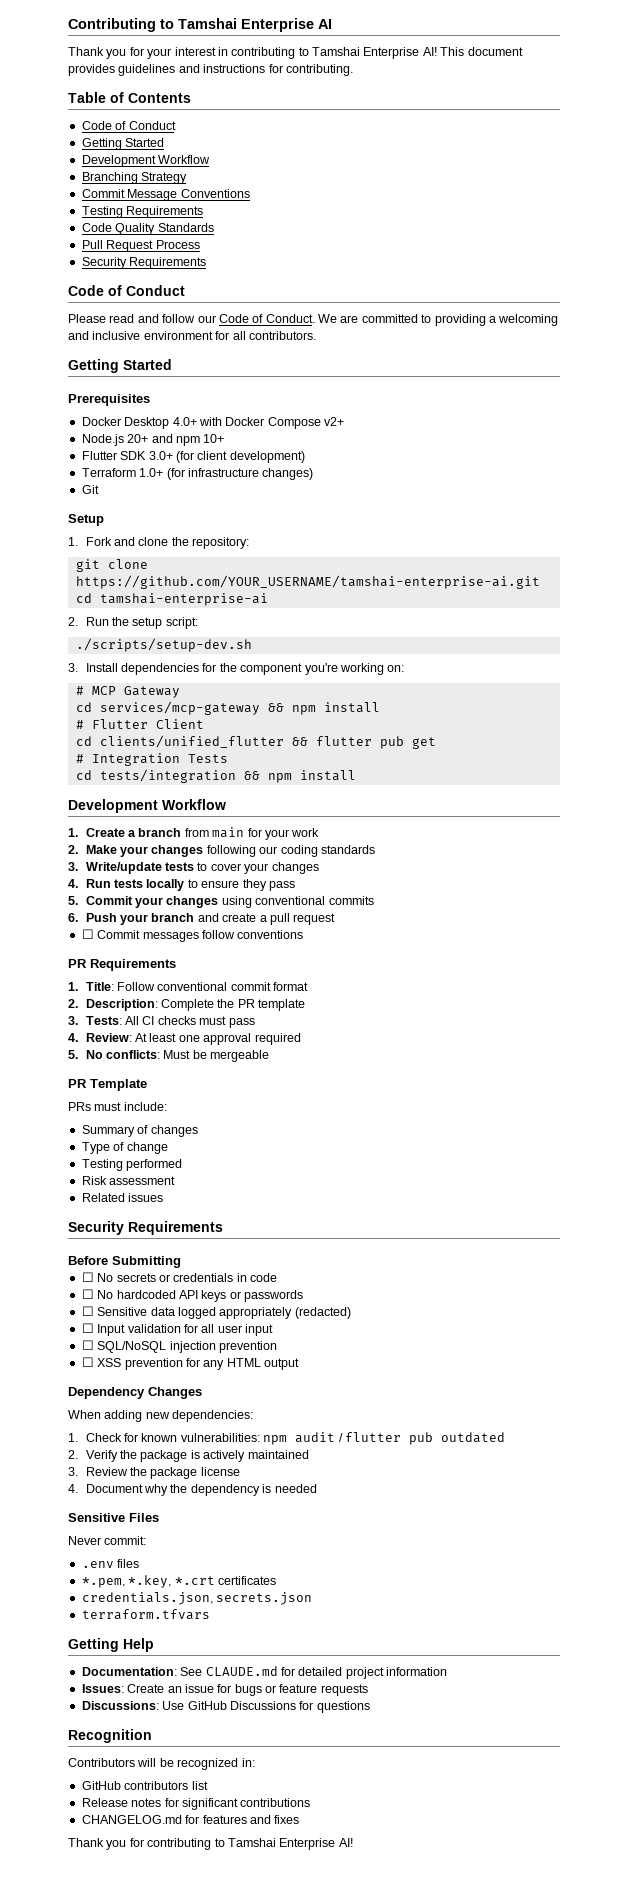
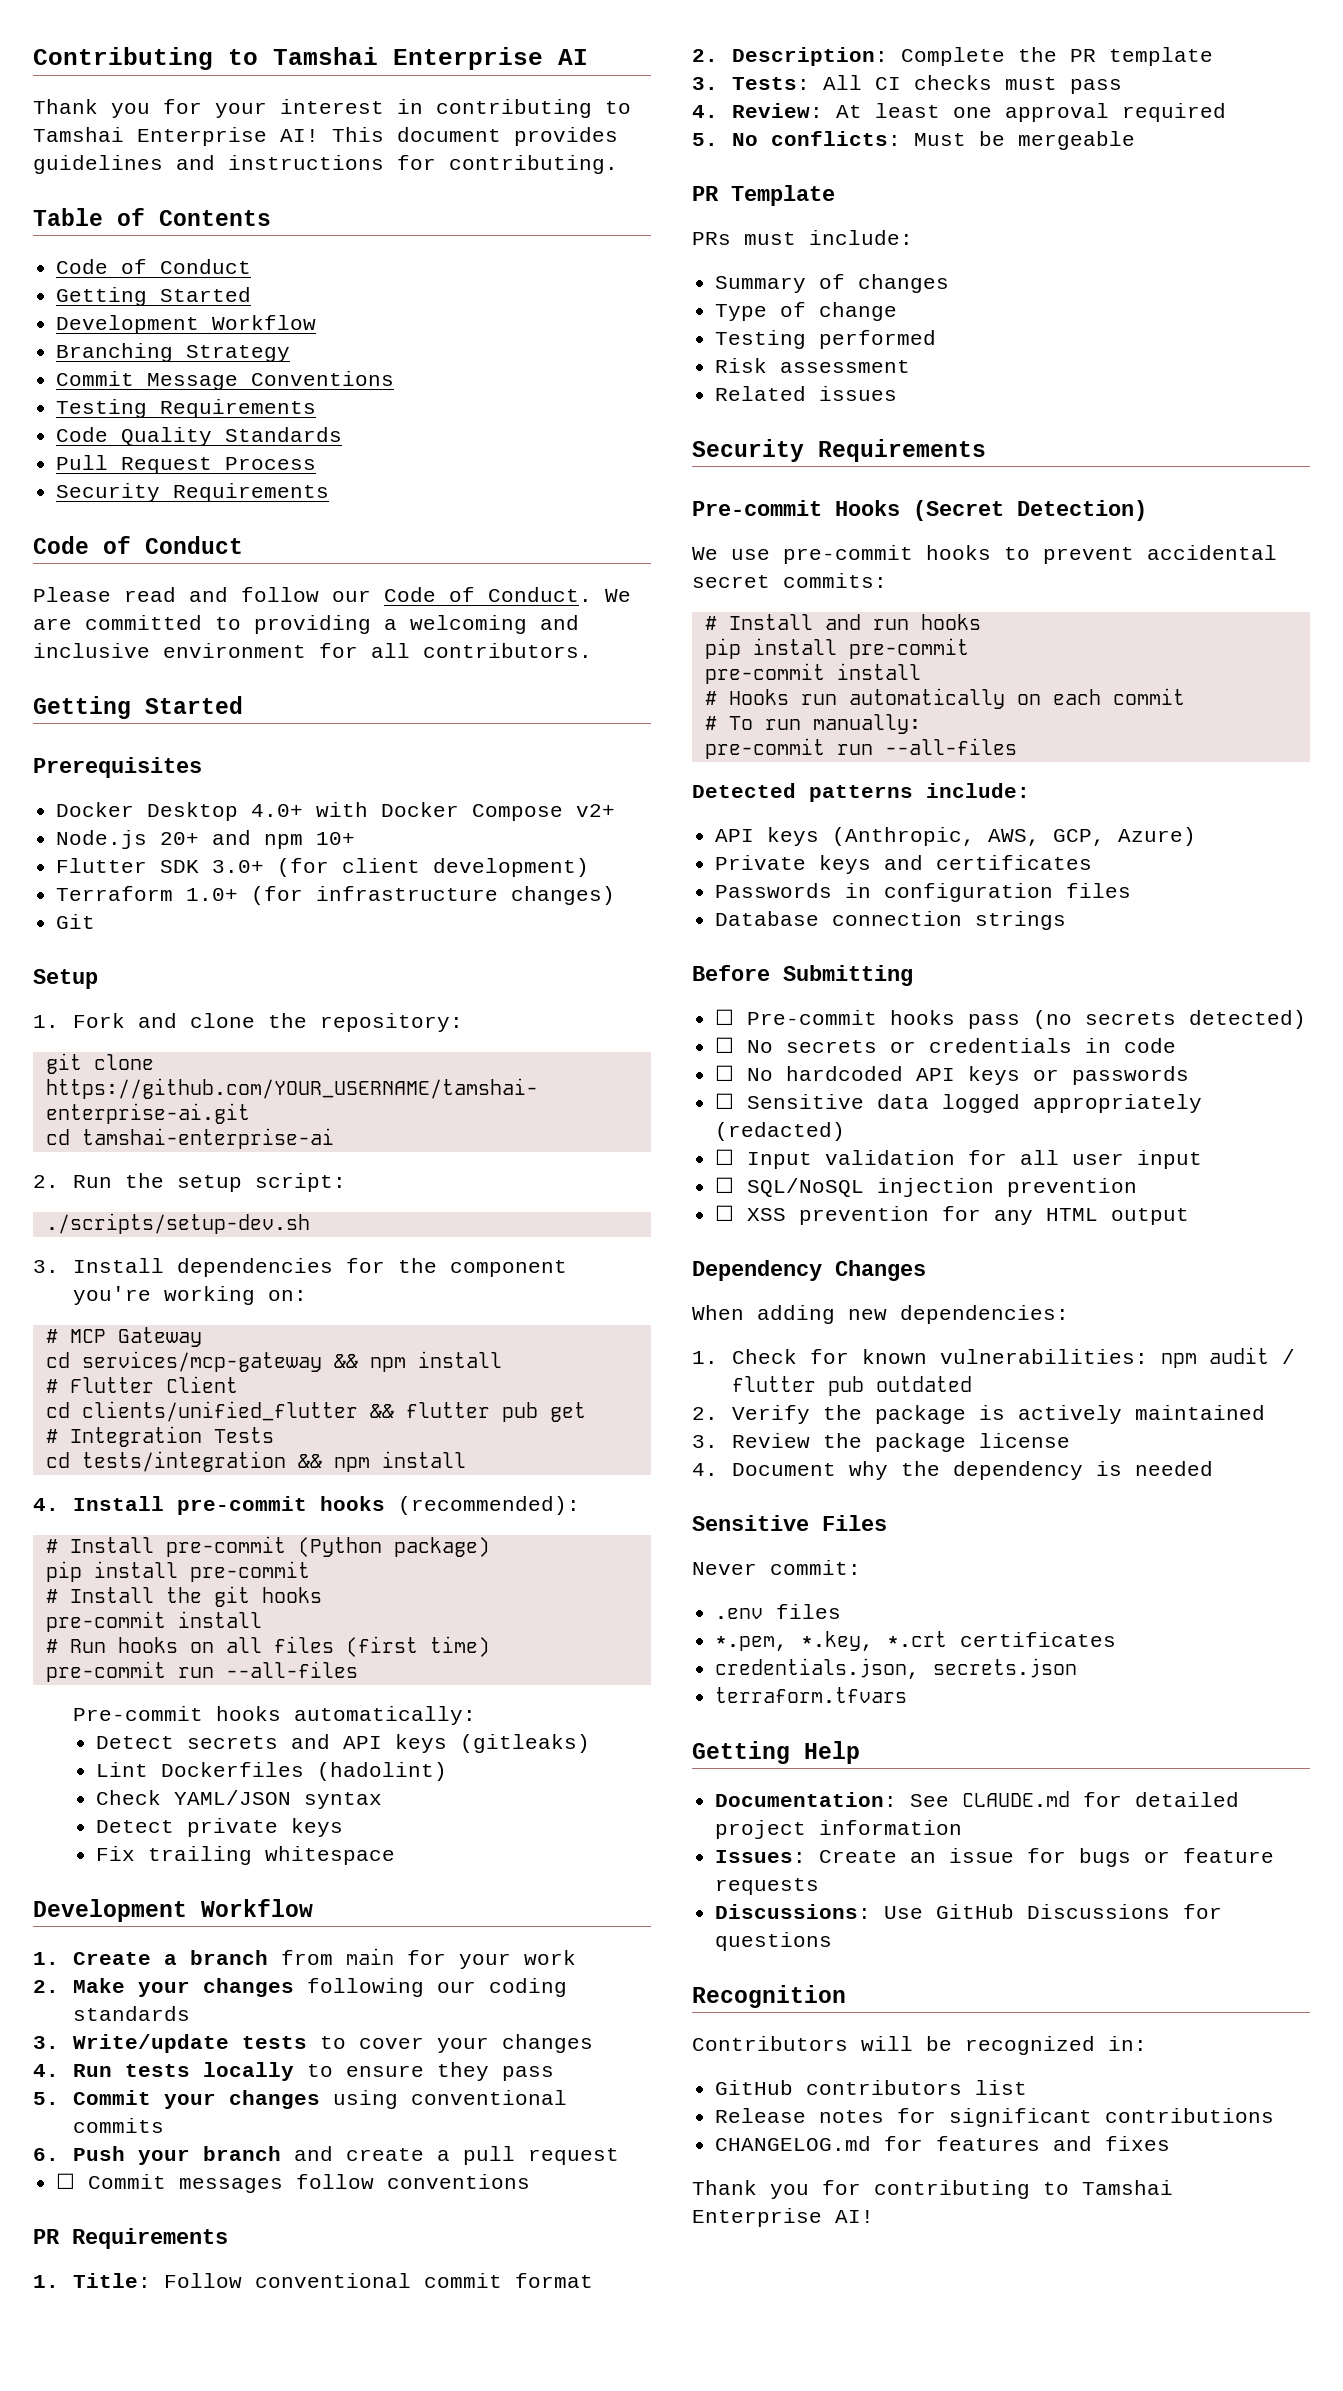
+ 4. Install pre-commit hooks (recommended):
+ # Install pre-commit (Python package)
+ pip install pre-commit
+ # Install the git hooks
+ pre-commit install
+ # Run hooks on all files (first time)
+ pre-commit run --all-files
+ Pre-commit hooks automatically:
+ Detect secrets and API keys (gitleaks)
+ Lint Dockerfiles (hadolint)
+ Check YAML/JSON syntax
+ Detect private keys
+ Fix trailing whitespace
+ Pre-commit Hooks (Secret Detection)
+ We use pre-commit hooks to prevent accidental secret commits:
+ # Install and run hooks
+ pip install pre-commit
+ pre-commit install
+ # Hooks run automatically on each commit
+ # To run manually:
+ pre-commit run --all-files
+ Detected patterns include:
+ API keys (Anthropic, AWS, GCP, Azure)
+ Private keys and certificates
+ Passwords in configuration files
+ Database connection strings
  Before Submitting
+ ☐ Pre-commit hooks pass (no secrets detected)

